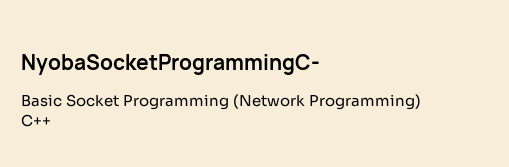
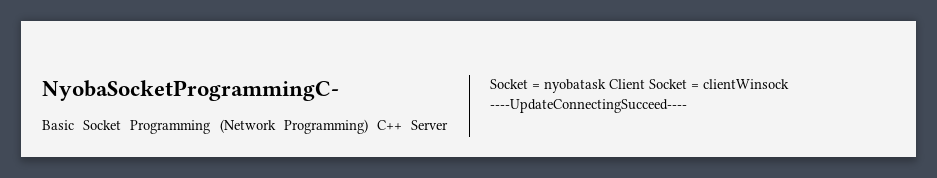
- Basic Socket Programming (Network Programming) C++
+ Basic Socket Programming (Network Programming) C++ Server Socket = nyobatask Client Socket = clientWinsock ----UpdateConnectingSucceed----

